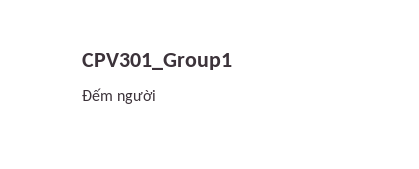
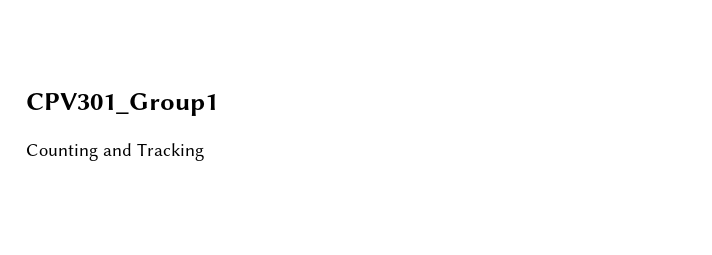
- Đếm người
+ Counting and Tracking

